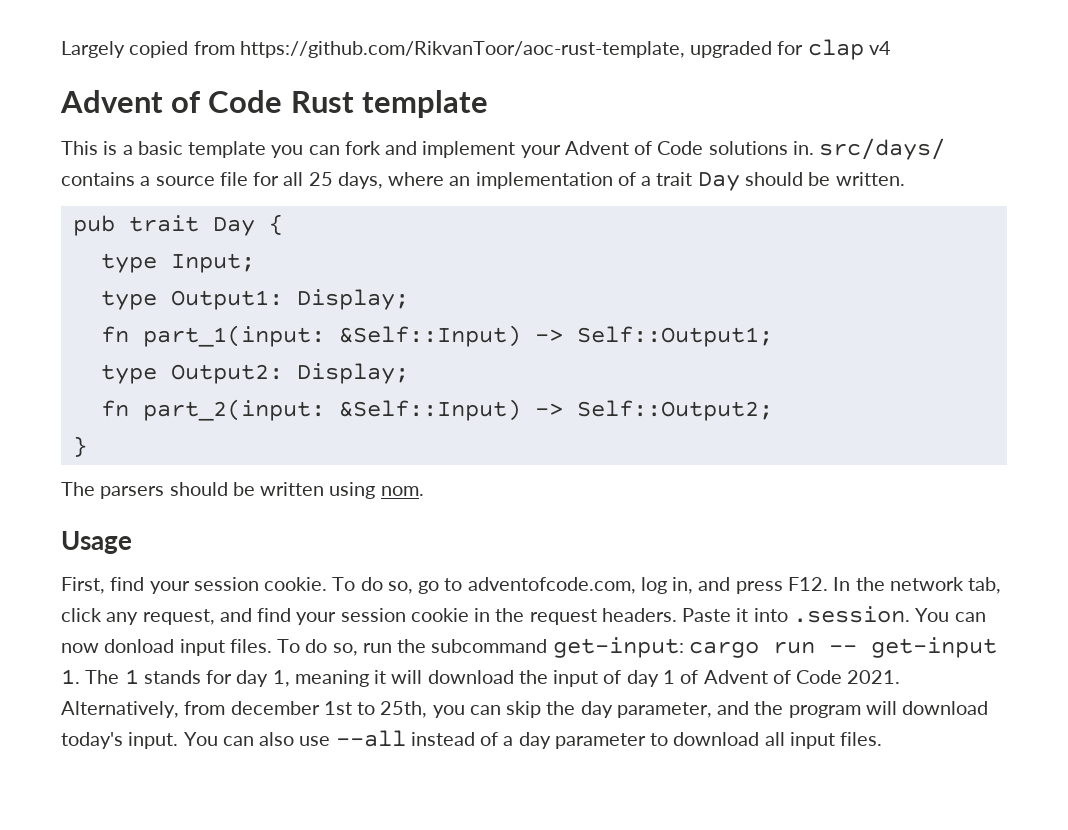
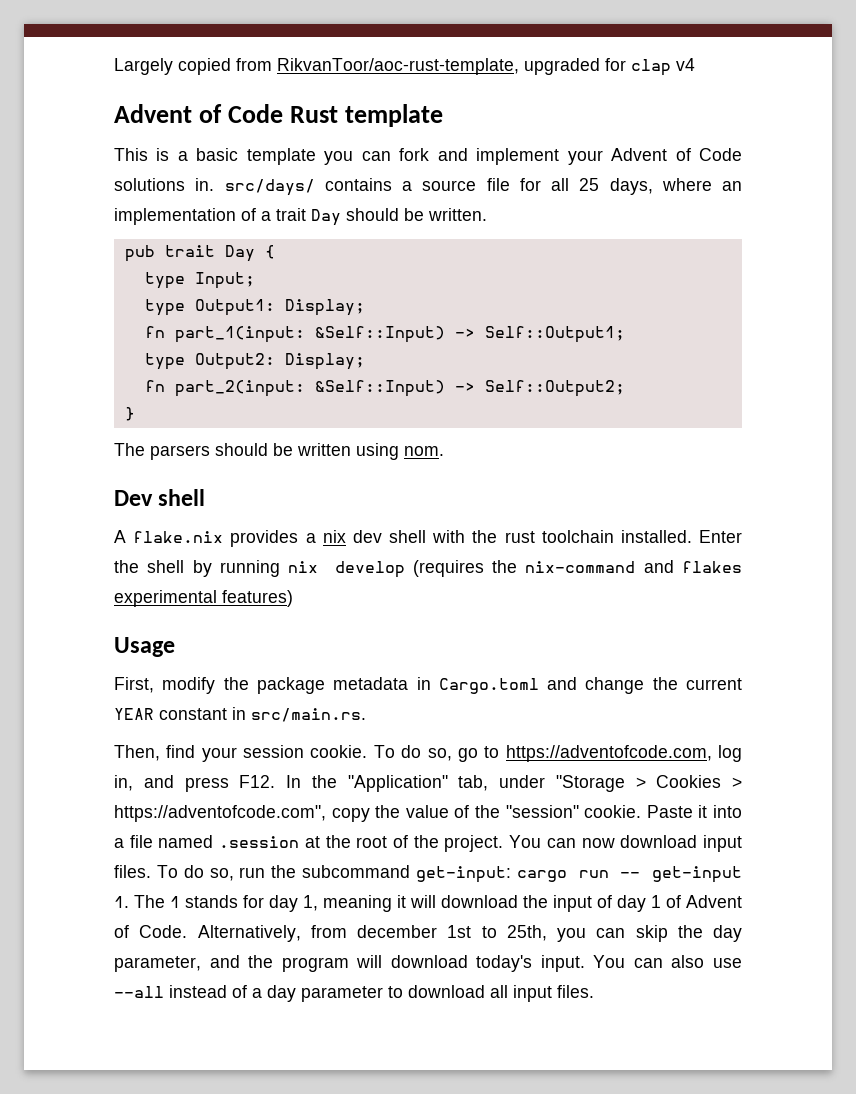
- Largely copied from https://github.com/RikvanToor/aoc-rust-template, upgraded for clap v4
+ Largely copied from RikvanToor/aoc-rust-template, upgraded for clap v4
+ Dev shell
+ A flake.nix provides a nix dev shell with the rust toolchain installed. Enter the shell by running nix develop (requires the nix-command and flakes experimental features)
  Usage
- First, find your session cookie.
+ First, modify the package metadata in Cargo.toml and change the current YEAR constant in src/main.rs.
+ Then, find your session cookie.
- To do so, go to adventofcode.com, log in, and press F12. In the network tab, click any request, and find your session cookie in the request headers. Paste it into .session. You can now donload input files.
+ To do so, go to https://adventofcode.com, log in, and press F12. In the "Application" tab, under "Storage > Cookies > https://adventofcode.com", copy the value of the "session" cookie. Paste it into a file named .session at the root of the project. You can now download input files.
- To do so, run the subcommand get-input: cargo run -- get-input 1. The 1 stands for day 1, meaning it will download the input of day 1 of Advent of Code 2021.
+ To do so, run the subcommand get-input: cargo run -- get-input 1. The 1 stands for day 1, meaning it will download the input of day 1 of Advent of Code.

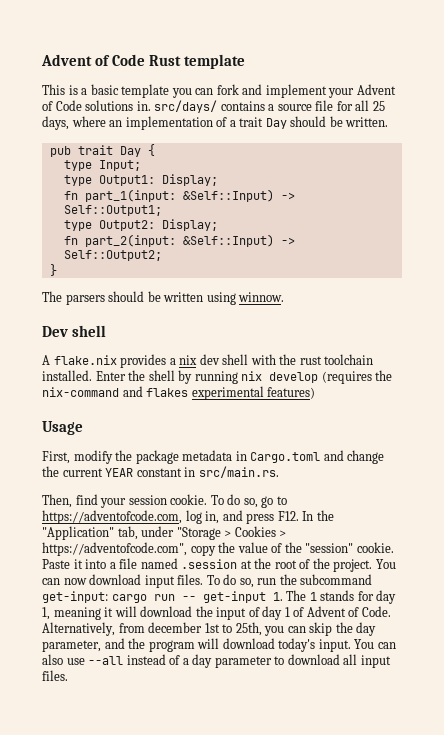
- Largely copied from RikvanToor/aoc-rust-template, upgraded for clap v4
- The parsers should be written using nom.
+ The parsers should be written using winnow.

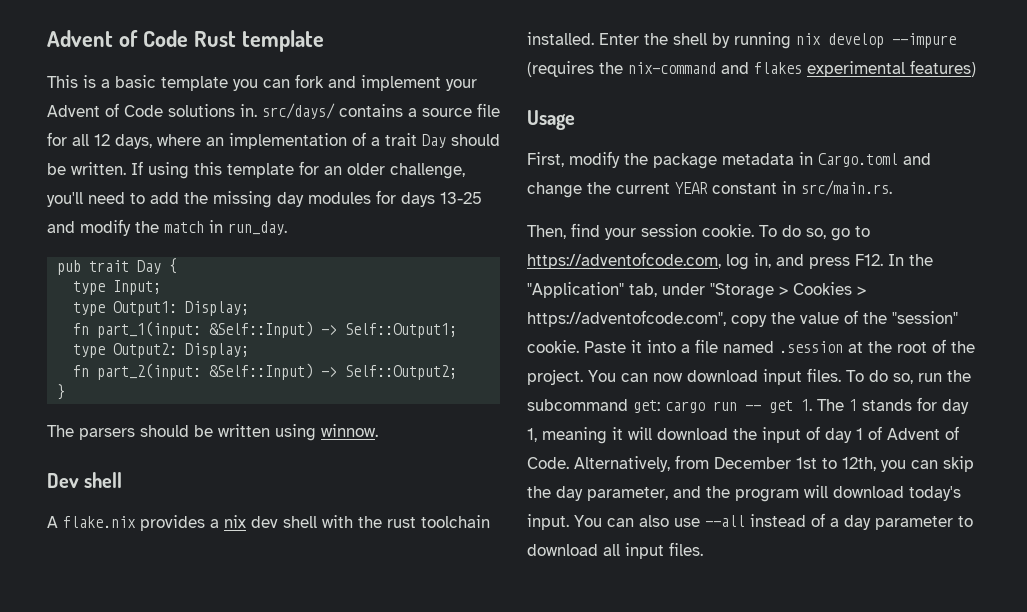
- This is a basic template you can fork and implement your Advent of Code solutions in. src/days/ contains a source file for all 25 days, where an implementation of a trait Day should be written.
+ This is a basic template you can fork and implement your Advent of Code solutions in. src/days/ contains a source file for all 12 days, where an implementation of a trait Day should be written. If using this template for an older challenge, you'll need to add the missing day modules for days 13-25 and modify the match in run_day.
- Enter the shell by running nix develop (requires the nix-command and flakes experimental features)
+ Enter the shell by running nix develop --impure (requires the nix-command and flakes experimental features)
- To do so, run the subcommand get-input: cargo run -- get-input 1. The 1 stands for day 1, meaning it will download the input of day 1 of Advent of Code.
+ To do so, run the subcommand get: cargo run -- get 1. The 1 stands for day 1, meaning it will download the input of day 1 of Advent of Code.
- Alternatively, from december 1st to 25th, you can skip the day parameter, and the program will download today's input.
+ Alternatively, from December 1st to 12th, you can skip the day parameter, and the program will download today's input.

